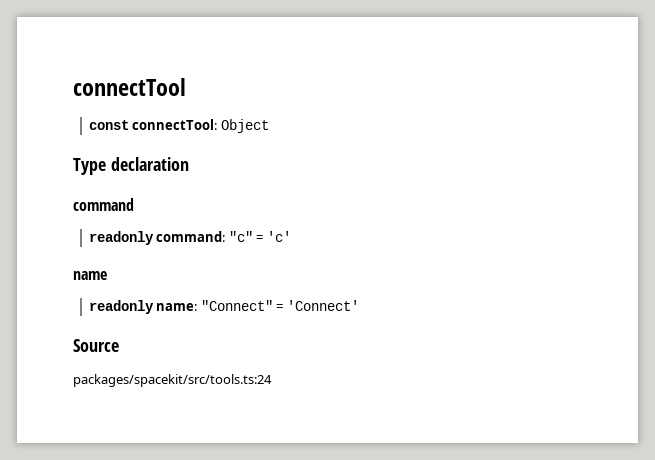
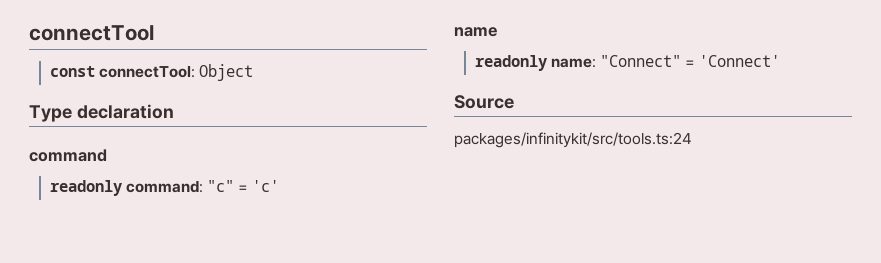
- packages/spacekit/src/tools.ts:24
+ packages/infinitykit/src/tools.ts:24

